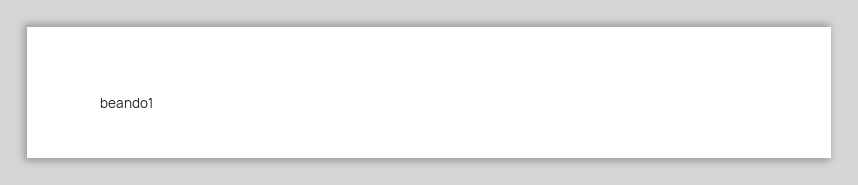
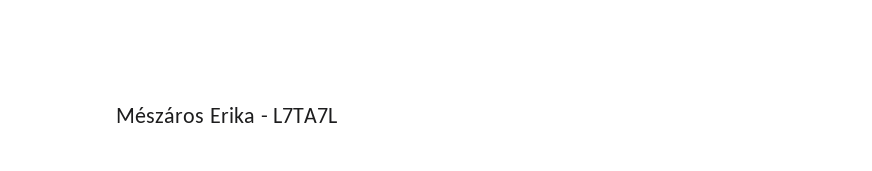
- beando1
+ Mészáros Erika - L7TA7L

